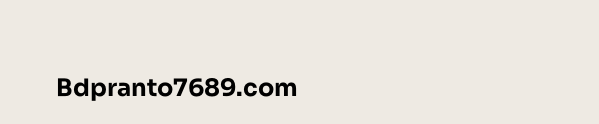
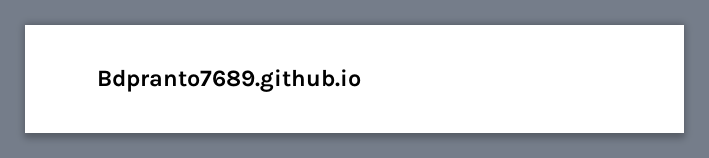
- Bdpranto7689.com
+ Bdpranto7689.github.io

